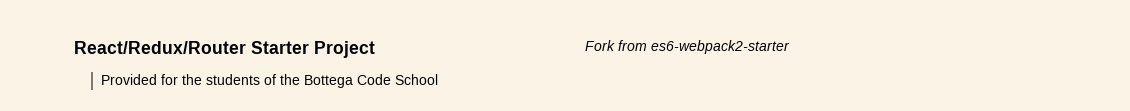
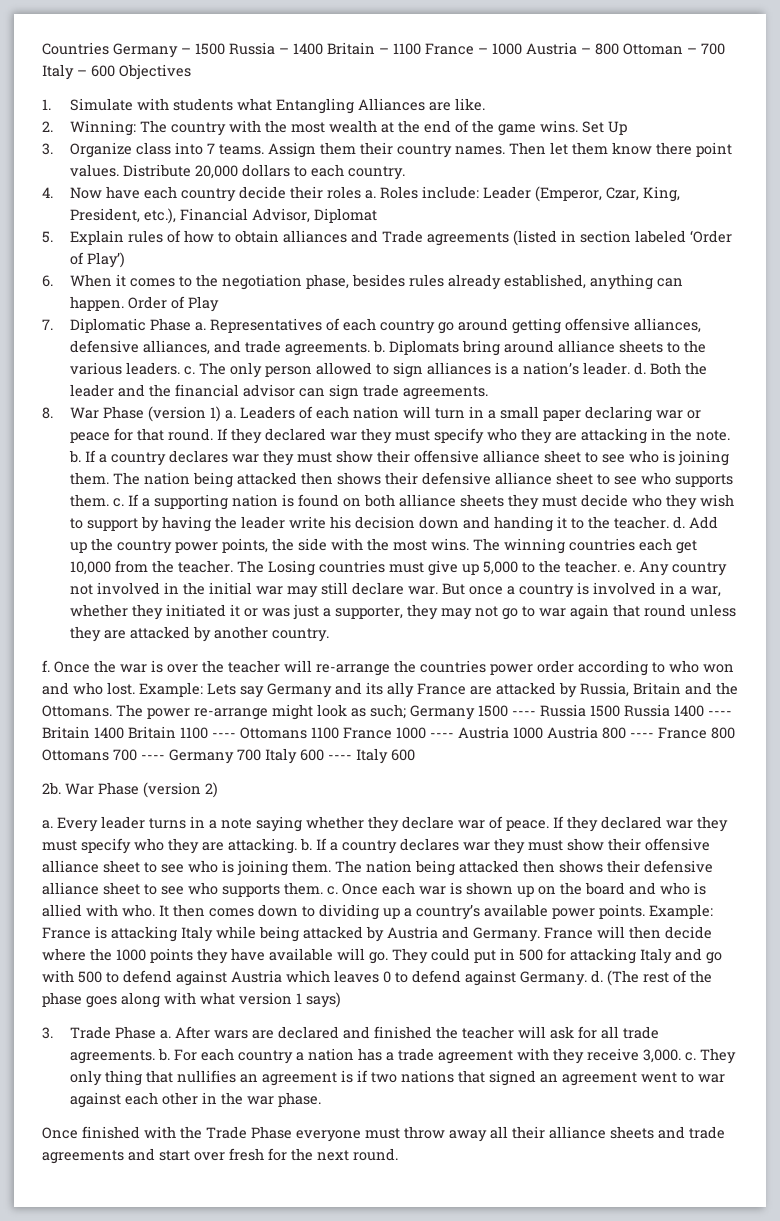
- React/Redux/Router Starter Project
- Provided for the students of the Bottega Code School
- Fork from es6-webpack2-starter
+ Countries Germany – 1500 Russia – 1400 Britain – 1100 France – 1000 Austria – 800 Ottoman – 700 Italy – 600 Objectives
+ 1. Simulate with students what Entangling Alliances are like.
+ 2. Winning: The country with the most wealth at the end of the game wins. Set Up
+ 3. Organize class into 7 teams. Assign them their country names. Then let them know there point values. Distribute 20,000 dollars to each country.
+ 4. Now have each country decide their roles a. Roles include: Leader (Emperor, Czar, King, President, etc.), Financial Advisor, Diplomat
+ 5. Explain rules of how to obtain alliances and Trade agreements (listed in section labeled ‘Order of Play’)
+ 6. When it comes to the negotiation phase, besides rules already established, anything can happen. Order of Play
+ 7. Diplomatic Phase a. Representatives of each country go around getting offensive alliances, defensive alliances, and trade agreements. b. Diplomats bring around alliance sheets to the various leaders. c. The only person allowed to sign alliances is a nation’s leader. d. Both the leader and the financial advisor can sign trade agreements.
+ 8. War Phase (version 1) a. Leaders of each nation will turn in a small paper declaring war or peace for that round. If they declared war they must specify who they are attacking in the note. b. If a country declares war they must show their offensive alliance sheet to see who is joining them. The nation being attacked then shows their defensive alliance sheet to see who supports them. c. If a supporting nation is found on both alliance sheets they must decide who they wish to support by having the leader write his decision down and handing it to the teacher. d. Add up the country power points, the side with the most wins. The winning countries each get 10,000 from the teacher. The Losing countries must give up 5,000 to the teacher. e. Any country not involved in the initial war may still declare war. But once a country is involved in a war, whether they initiated it or was just a supporter, they may not go to war again that round unless they are attacked by another country.
+ f. Once the war is over the teacher will re-arrange the countries power order according to who won and who lost. Example: Lets say Germany and its ally France are attacked by Russia, Britain and the Ottomans. The power re-arrange might look as such; Germany 1500 ---- Russia 1500 Russia 1400 ---- Britain 1400 Britain 1100 ---- Ottomans 1100 France 1000 ---- Austria 1000 Austria 800 ---- France 800 Ottomans 700 ---- Germany 700 Italy 600 ---- Italy 600
+ 2b. War Phase (version 2)
+ a. Every leader turns in a note saying whether they declare war of peace. If they declared war they must specify who they are attacking. b. If a country declares war they must show their offensive alliance sheet to see who is joining them. The nation being attacked then shows their defensive alliance sheet to see who supports them. c. Once each war is shown up on the board and who is allied with who. It then comes down to dividing up a country’s available power points. Example: France is attacking Italy while being attacked by Austria and Germany. France will then decide where the 1000 points they have available will go. They could put in 500 for attacking Italy and go with 500 to defend against Austria which leaves 0 to defend against Germany. d. (The rest of the phase goes along with what version 1 says)
+ 3. Trade Phase a. After wars are declared and finished the teacher will ask for all trade agreements. b. For each country a nation has a trade agreement with they receive 3,000. c. They only thing that nullifies an agreement is if two nations that signed an agreement went to war against each other in the war phase.
+ Once finished with the Trade Phase everyone must throw away all their alliance sheets and trade agreements and start over fresh for the next round.

